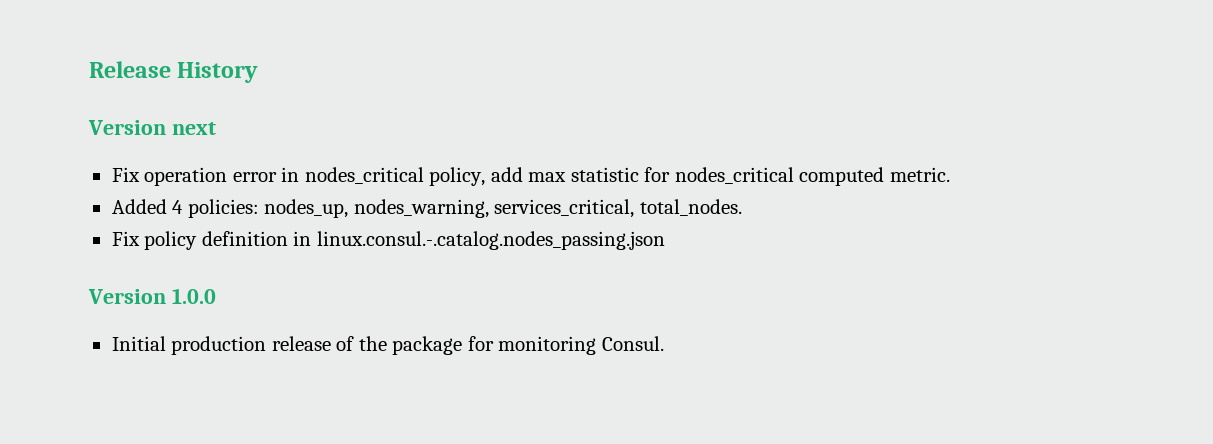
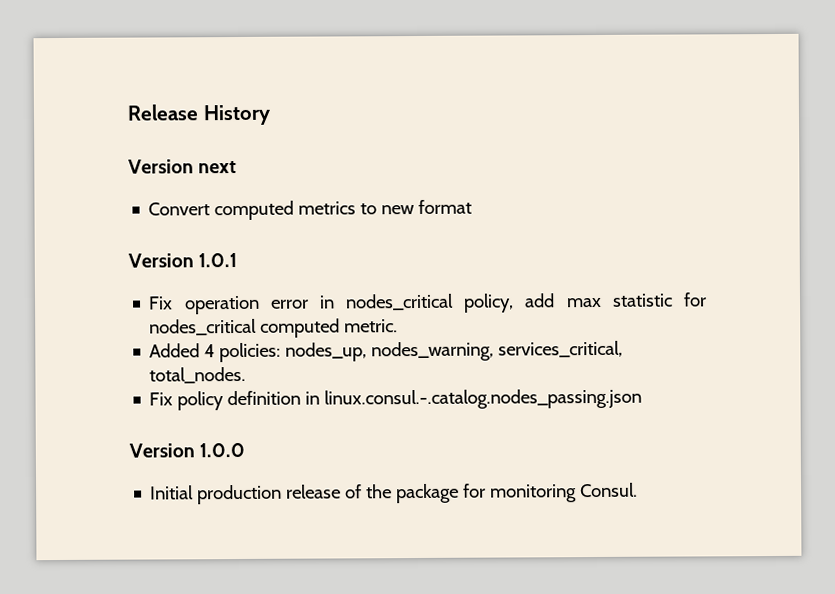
+ Convert computed metrics to new format
+ Version 1.0.1

